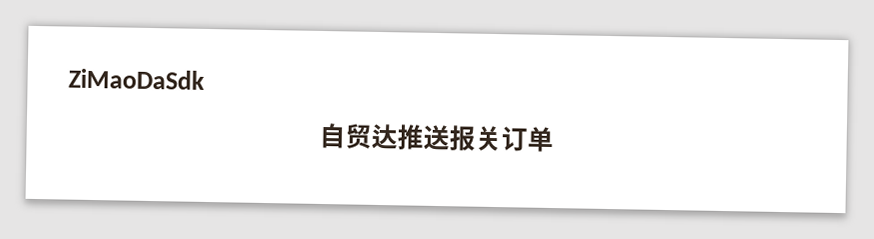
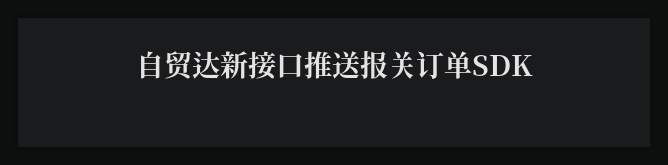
- ZiMaoDaSdk
- 自贸达推送报关订单
+ 自贸达新接口推送报关订单SDK

